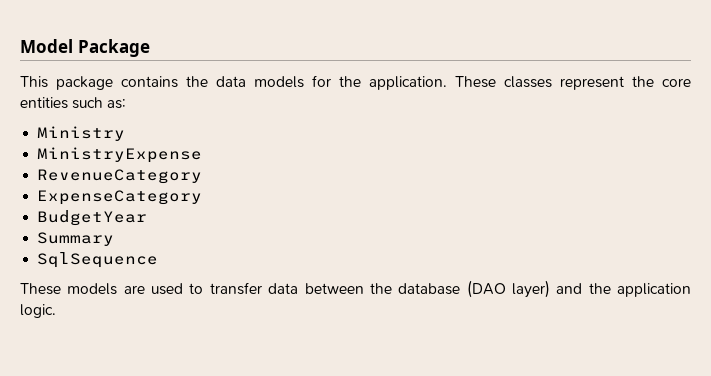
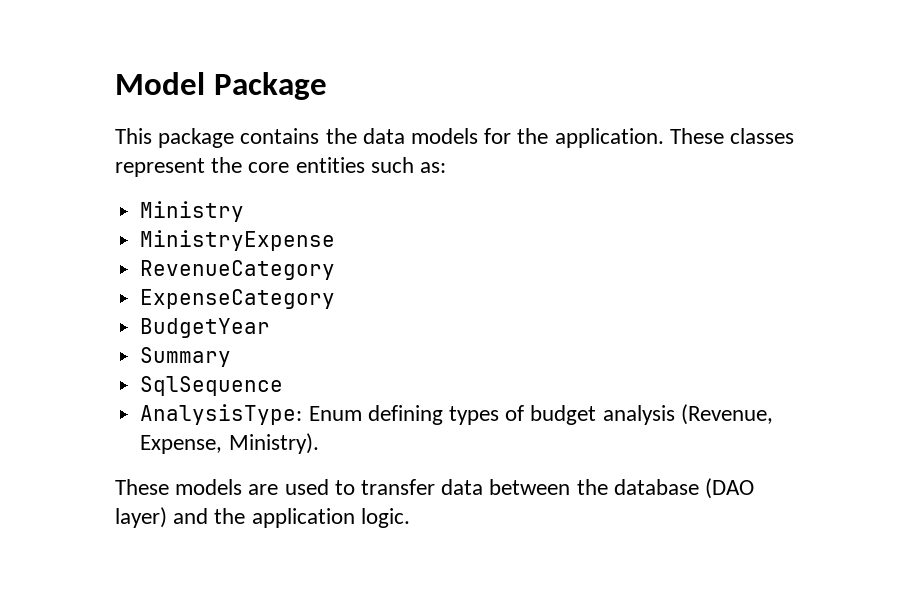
+ AnalysisType: Enum defining types of budget analysis (Revenue, Expense, Ministry).

